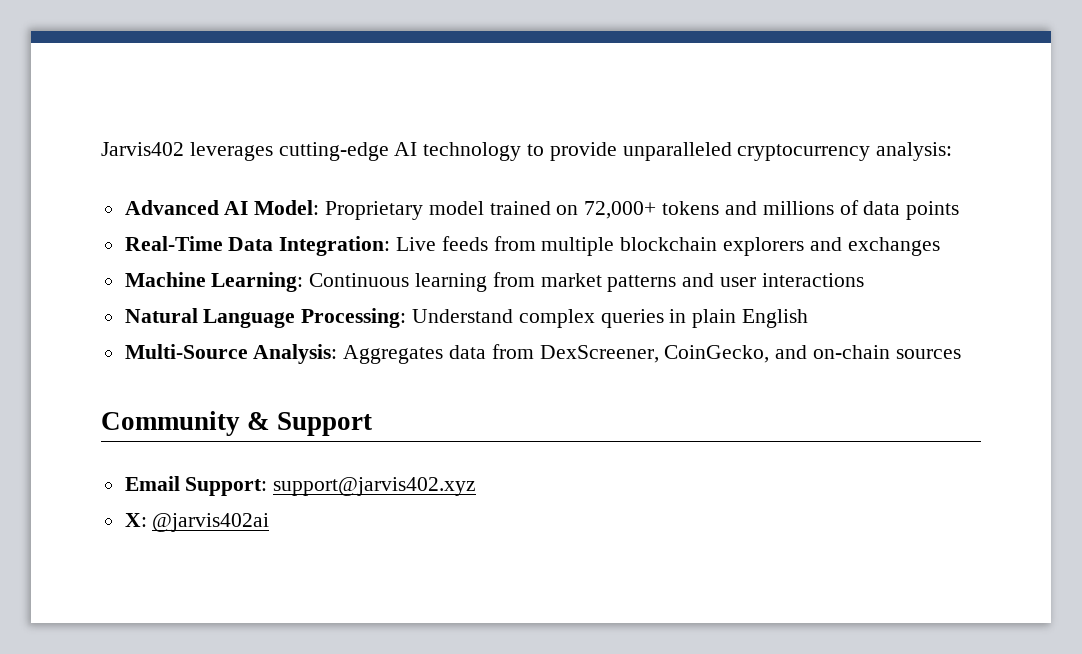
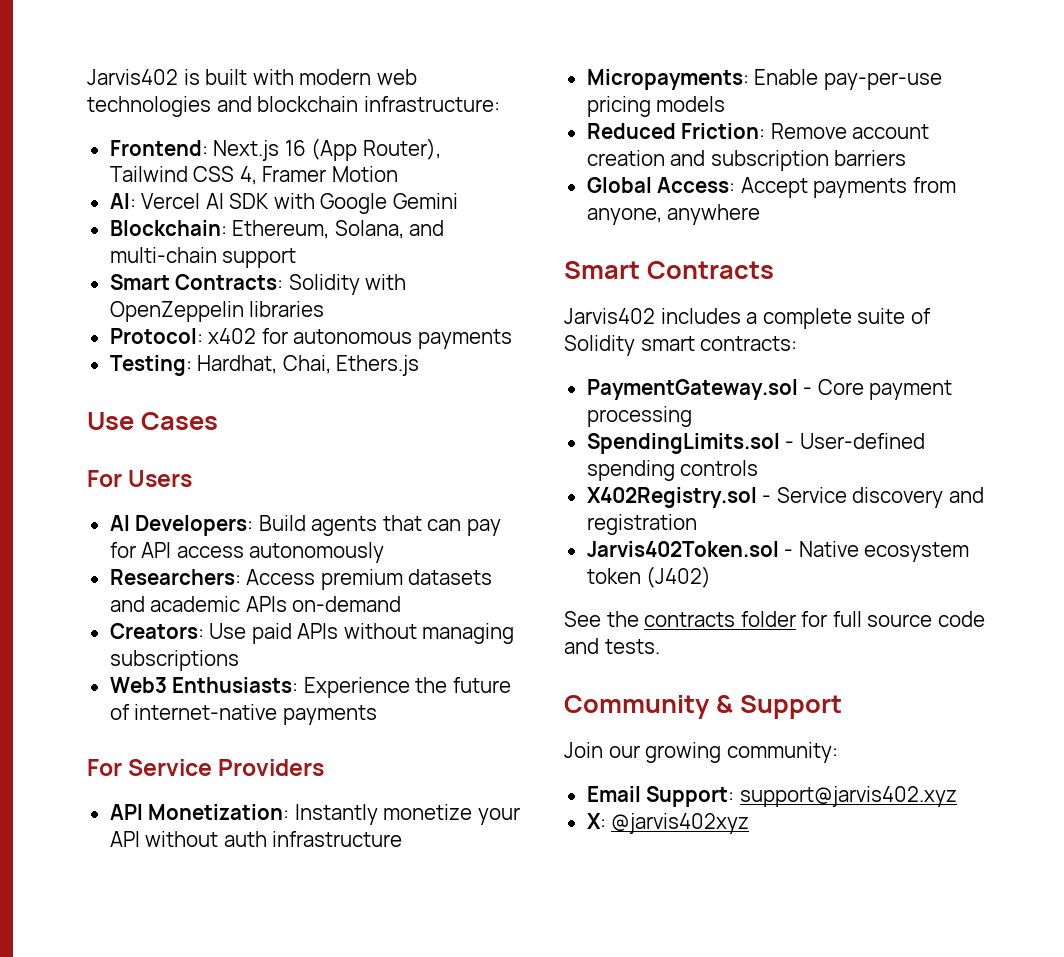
- Jarvis402 leverages cutting-edge AI technology to provide unparalleled cryptocurrency analysis:
- Advanced AI Model: Proprietary model trained on 72,000+ tokens and millions of data points
- Real-Time Data Integration: Live feeds from multiple blockchain explorers and exchanges
- Machine Learning: Continuous learning from market patterns and user interactions
- Natural Language Processing: Understand complex queries in plain English
- Multi-Source Analysis: Aggregates data from DexScreener, CoinGecko, and on-chain sources
+ Jarvis402 is built with modern web technologies and blockchain infrastructure:
+ Frontend: Next.js 16 (App Router), Tailwind CSS 4, Framer Motion
+ AI: Vercel AI SDK with Google Gemini
+ Blockchain: Ethereum, Solana, and multi-chain support
+ Smart Contracts: Solidity with OpenZeppelin libraries
+ Protocol: x402 for autonomous payments
+ Testing: Hardhat, Chai, Ethers.js
+ Use Cases
+ For Users
+ AI Developers: Build agents that can pay for API access autonomously
+ Researchers: Access premium datasets and academic APIs on-demand
+ Creators: Use paid APIs without managing subscriptions
+ Web3 Enthusiasts: Experience the future of internet-native payments
+ For Service Providers
+ API Monetization: Instantly monetize your API without auth infrastructure
+ Micropayments: Enable pay-per-use pricing models
+ Reduced Friction: Remove account creation and subscription barriers
+ Global Access: Accept payments from anyone, anywhere
+ Smart Contracts
+ Jarvis402 includes a complete suite of Solidity smart contracts:
+ PaymentGateway.sol - Core payment processing
+ SpendingLimits.sol - User-defined spending controls
+ X402Registry.sol - Service discovery and registration
+ Jarvis402Token.sol - Native ecosystem token (J402)
+ See the contracts folder for full source code and tests.
+ Join our growing community:
- X: @jarvis402ai
+ X: @jarvis402xyz

